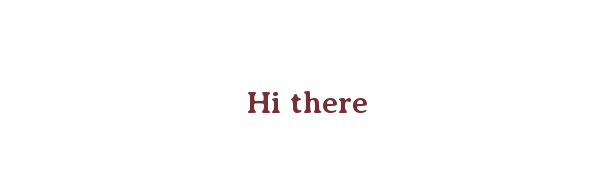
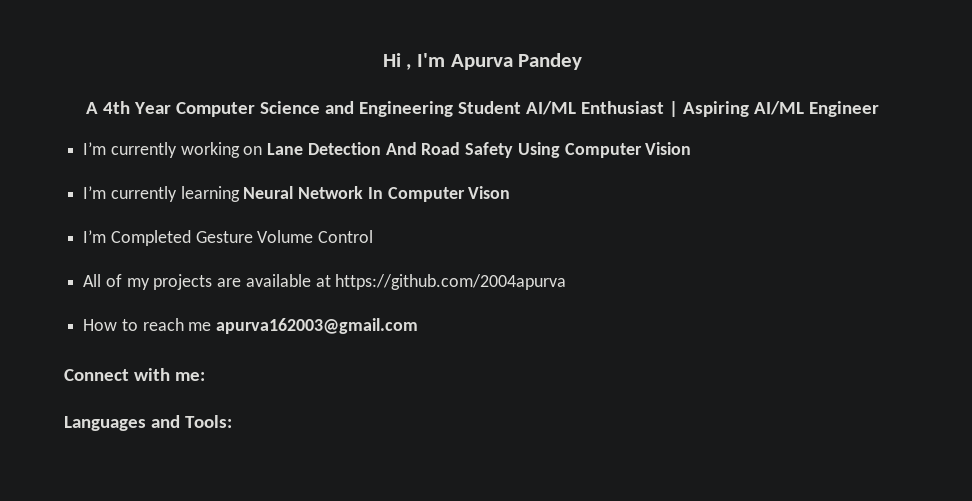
- Hi there
+ Hi , I'm Apurva Pandey
+ A 4th Year Computer Science and Engineering Student AI/ML Enthusiast | Aspiring AI/ML Engineer
+ I’m currently working on Lane Detection And Road Safety Using Computer Vision
+ I’m currently learning Neural Network In Computer Vison
+ I’m Completed Gesture Volume Control
+ All of my projects are available at https://github.com/2004apurva
+ How to reach me apurva162003@gmail.com
+ Connect with me:
+ Languages and Tools:

